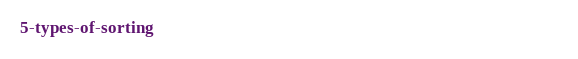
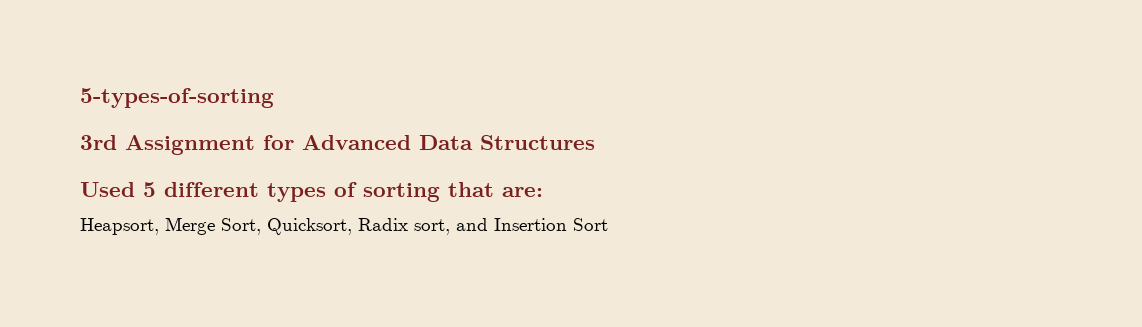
+ 3rd Assignment for Advanced Data Structures
+ Used 5 different types of sorting that are:
+ Heapsort, Merge Sort, Quicksort, Radix sort, and Insertion Sort

